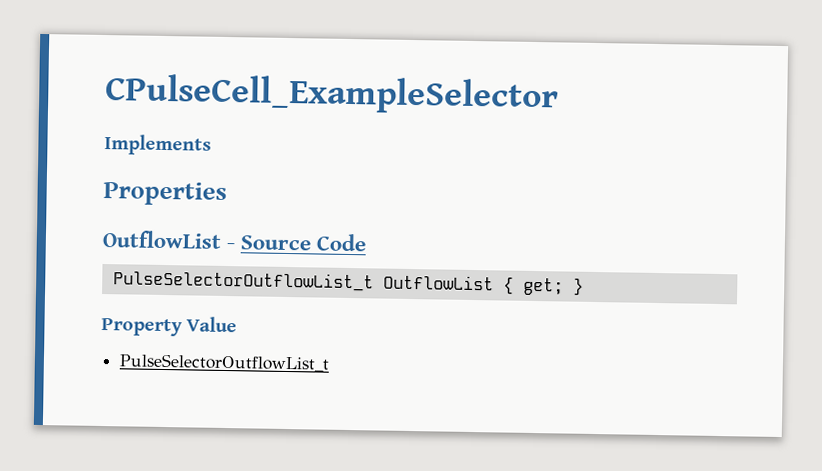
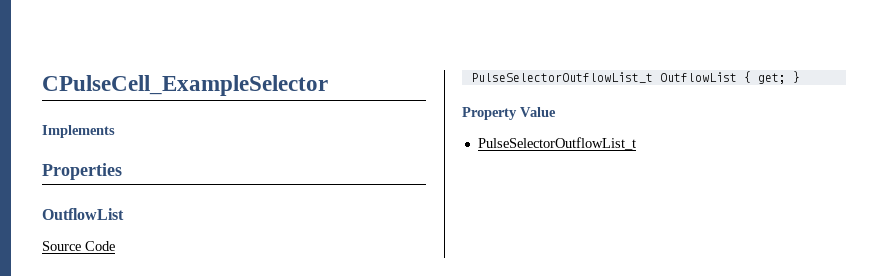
  Properties
- OutflowList - Source Code
+ OutflowList
+ Source Code

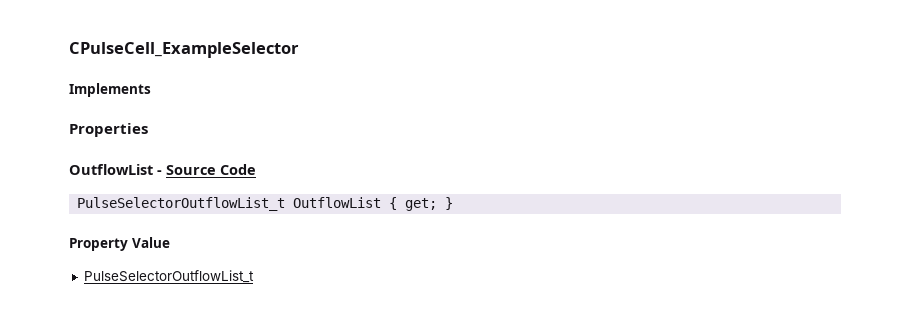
  Properties
- OutflowList
- Source Code
+ OutflowList - Source Code

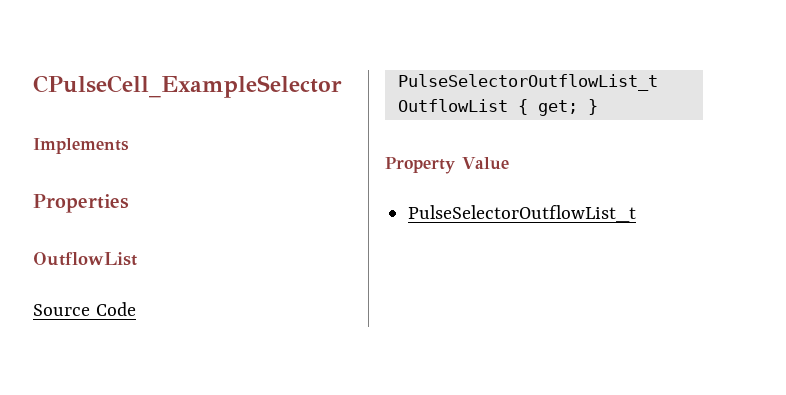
  Properties
- OutflowList - Source Code
+ OutflowList
+ Source Code

